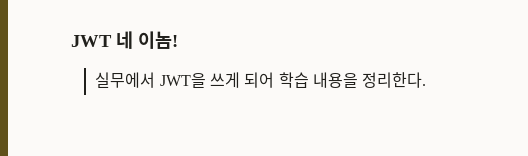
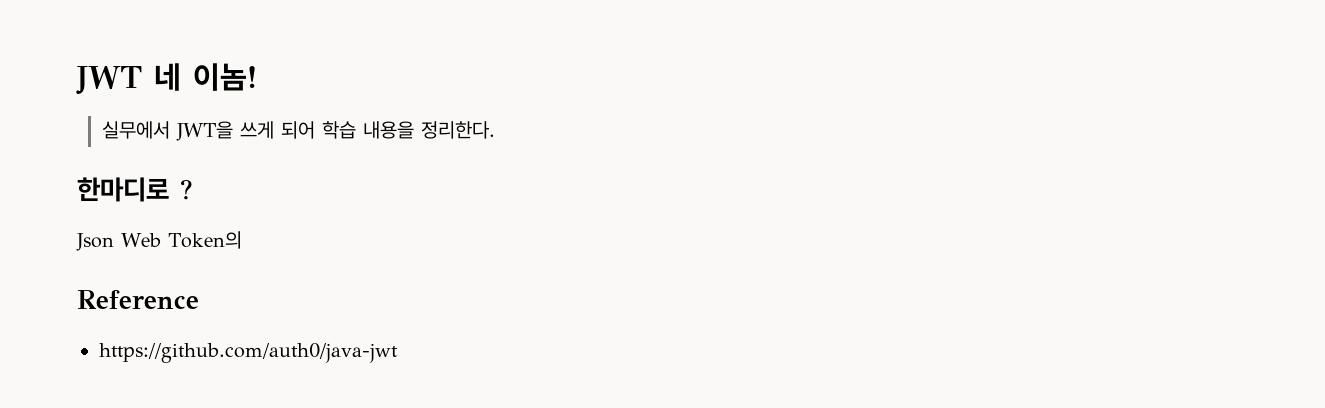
+ 한마디로 ?
+ Json Web Token의
+ Reference
+ https://github.com/auth0/java-jwt

